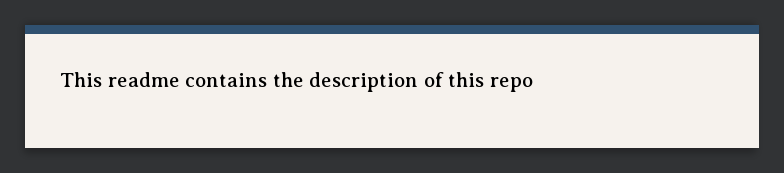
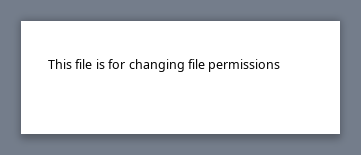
- This readme contains the description of this repo
+ This file is for changing file permissions

